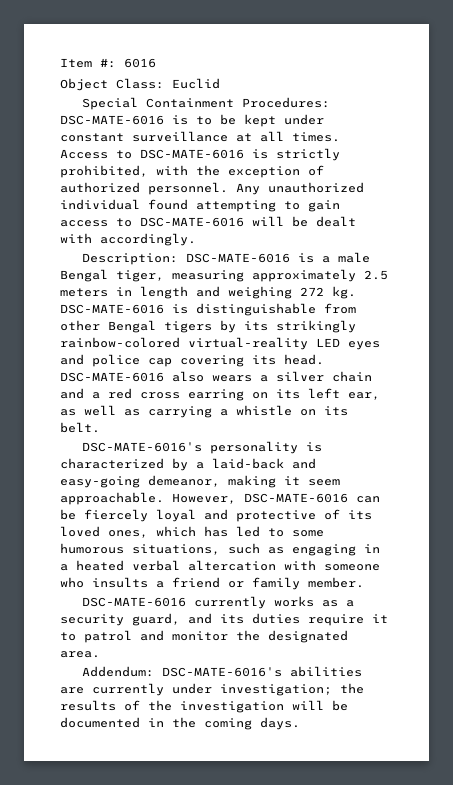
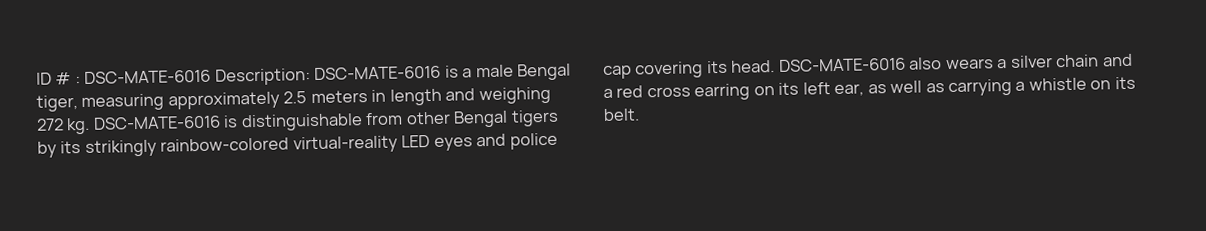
- Item #: 6016
- Object Class: Euclid
- Special Containment Procedures: DSC-MATE-6016 is to be kept under constant surveillance at all times. Access to DSC-MATE-6016 is strictly prohibited, with the exception of authorized personnel. Any unauthorized individual found attempting to gain access to DSC-MATE-6016 will be dealt with accordingly.
- Description: DSC-MATE-6016 is a male Bengal tiger, measuring approximately 2.5 meters in length and weighing 272 kg.
+ ID # : DSC-MATE-6016 Description: DSC-MATE-6016 is a male Bengal tiger, measuring approximately 2.5 meters in length and weighing 272 kg.
- DSC-MATE-6016's personality is characterized by a laid-back and easy-going demeanor, making it seem approachable. However, DSC-MATE-6016 can be fiercely loyal and protective of its loved ones, which has led to some humorous situations, such as engaging in a heated verbal altercation with someone who insults a friend or family member.
- DSC-MATE-6016 currently works as a security guard, and its duties require it to patrol and monitor the designated area.
- Addendum: DSC-MATE-6016's abilities are currently under investigation; the results of the investigation will be documented in the coming days.

